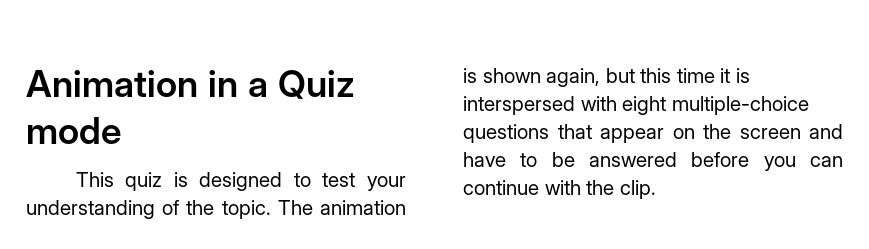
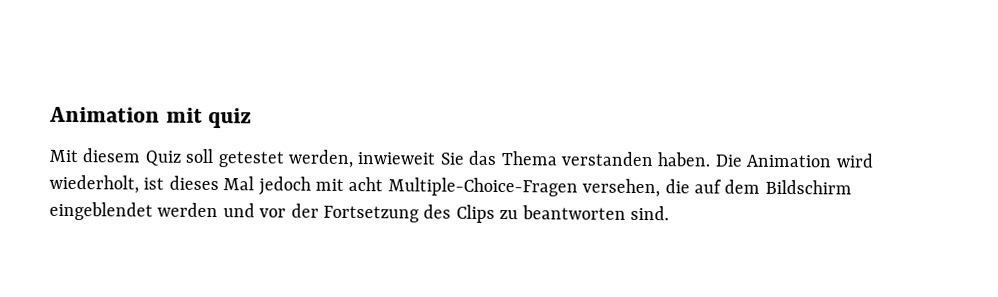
- Animation in a Quiz mode
- This quiz is designed to test your understanding of the topic. The animation is shown again, but this time it is interspersed with eight multiple-choice questions that appear on the screen and have to be answered before you can continue with the clip.
+ Animation mit quiz
+ Mit diesem Quiz soll getestet werden, inwieweit Sie das Thema verstanden haben. Die Animation wird wiederholt, ist dieses Mal jedoch mit acht Multiple-Choice-Fragen versehen, die auf dem Bildschirm eingeblendet werden und vor der Fortsetzung des Clips zu beantworten sind.

